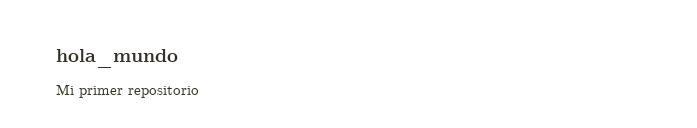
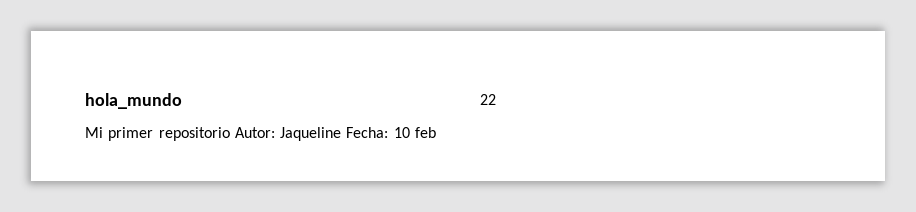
- Mi primer repositorio
+ Mi primer repositorio Autor: Jaqueline Fecha: 10 feb 22

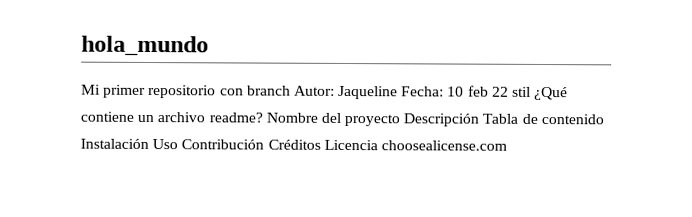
- Mi primer repositorio Autor: Jaqueline Fecha: 10 feb 22
+ Mi primer repositorio con branch Autor: Jaqueline Fecha: 10 feb 22 stil ¿Qué contiene un archivo readme? Nombre del proyecto Descripción Tabla de contenido Instalación Uso Contribución Créditos Licencia choosealicense.com

